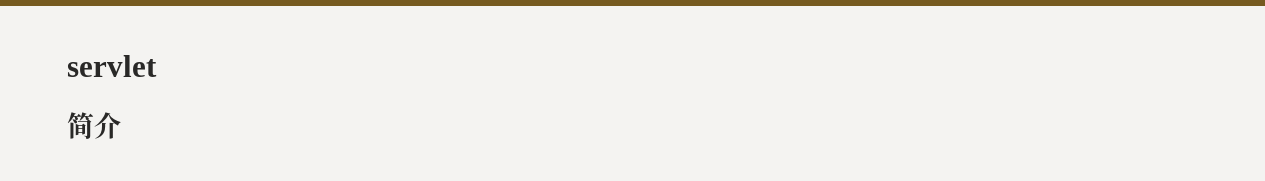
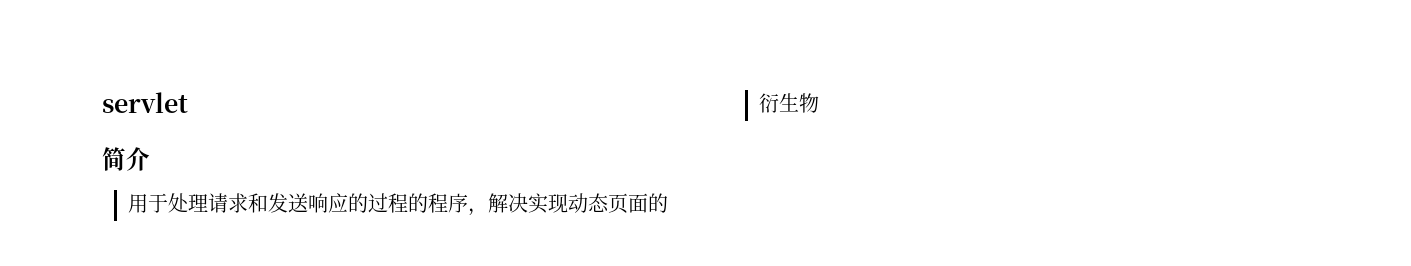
+ 用于处理请求和发送响应的过程的程序，解决实现动态页面的衍生物

